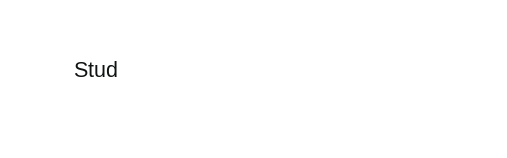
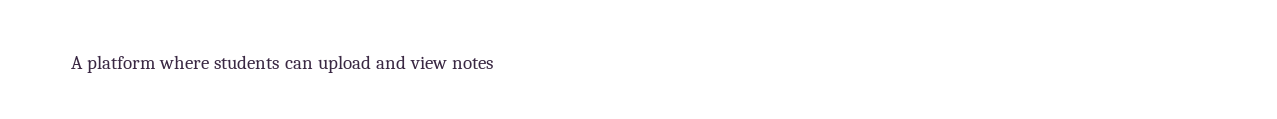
- Stud
+ A platform where students can upload and view notes

